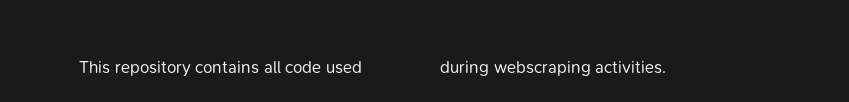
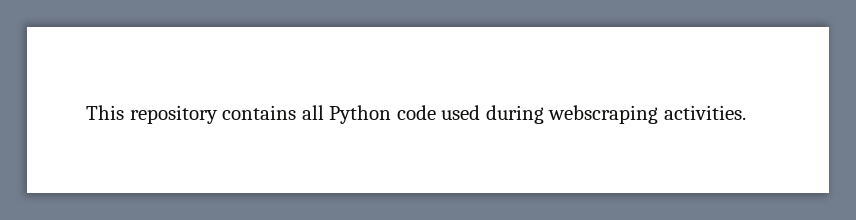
- This repository contains all code used during webscraping activities.
+ This repository contains all Python code used during webscraping activities.

